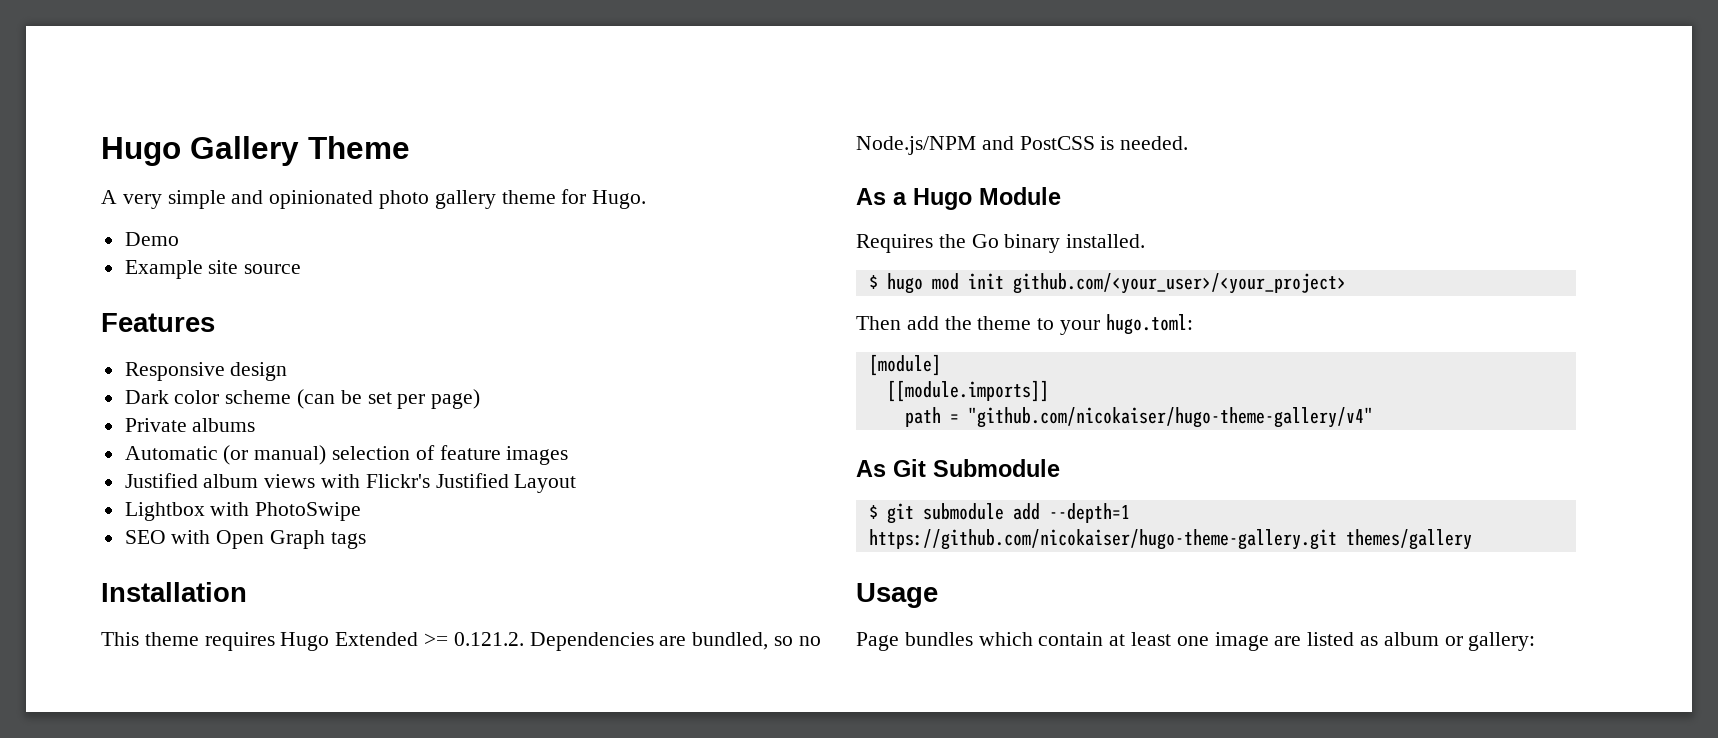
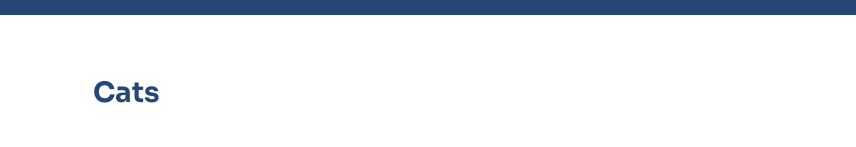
- Hugo Gallery Theme
- A very simple and opinionated photo gallery theme for Hugo.
- Demo
- Example site source
- Features
- Responsive design
- Dark color scheme (can be set per page)
- Private albums
- Automatic (or manual) selection of feature images
- Justified album views with Flickr's Justified Layout
- Lightbox with PhotoSwipe
- SEO with Open Graph tags
- Installation
- This theme requires Hugo Extended >= 0.121.2. Dependencies are bundled, so no Node.js/NPM and PostCSS is needed.
- As a Hugo Module
- Requires the Go binary installed.
- $ hugo mod init github.com/<your_user>/<your_project>
- Then add the theme to your hugo.toml:
- [module]
- [[module.imports]]
- path = "github.com/nicokaiser/hugo-theme-gallery/v4"
- As Git Submodule
- $ git submodule add --depth=1 https://github.com/nicokaiser/hugo-theme-gallery.git themes/gallery
- Usage
- Page bundles which contain at least one image are listed as album or gallery:
+ Cats

